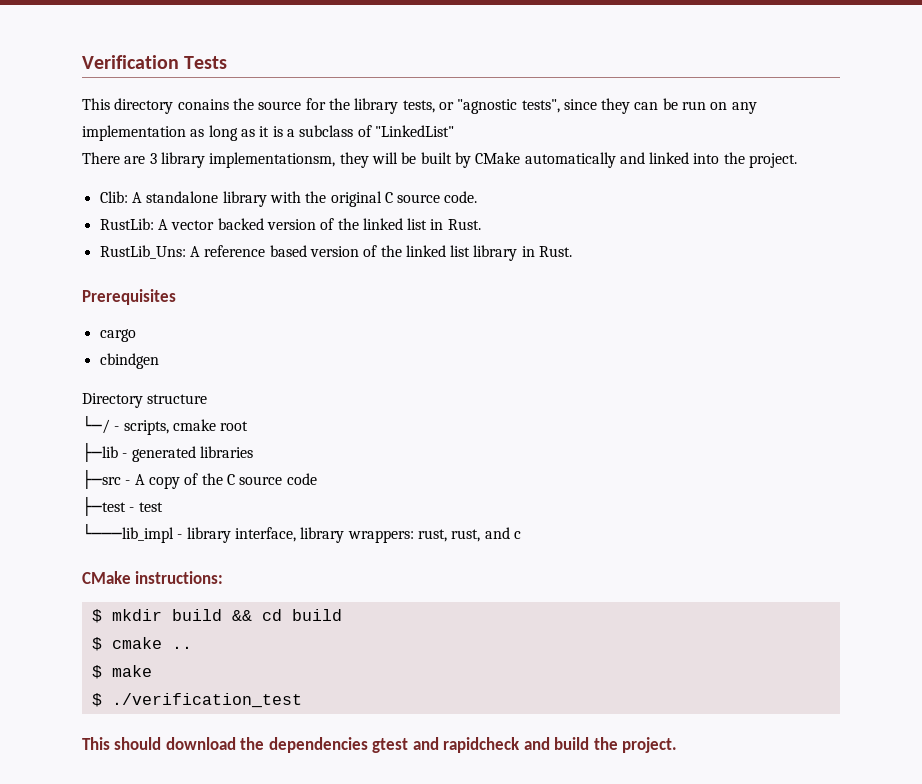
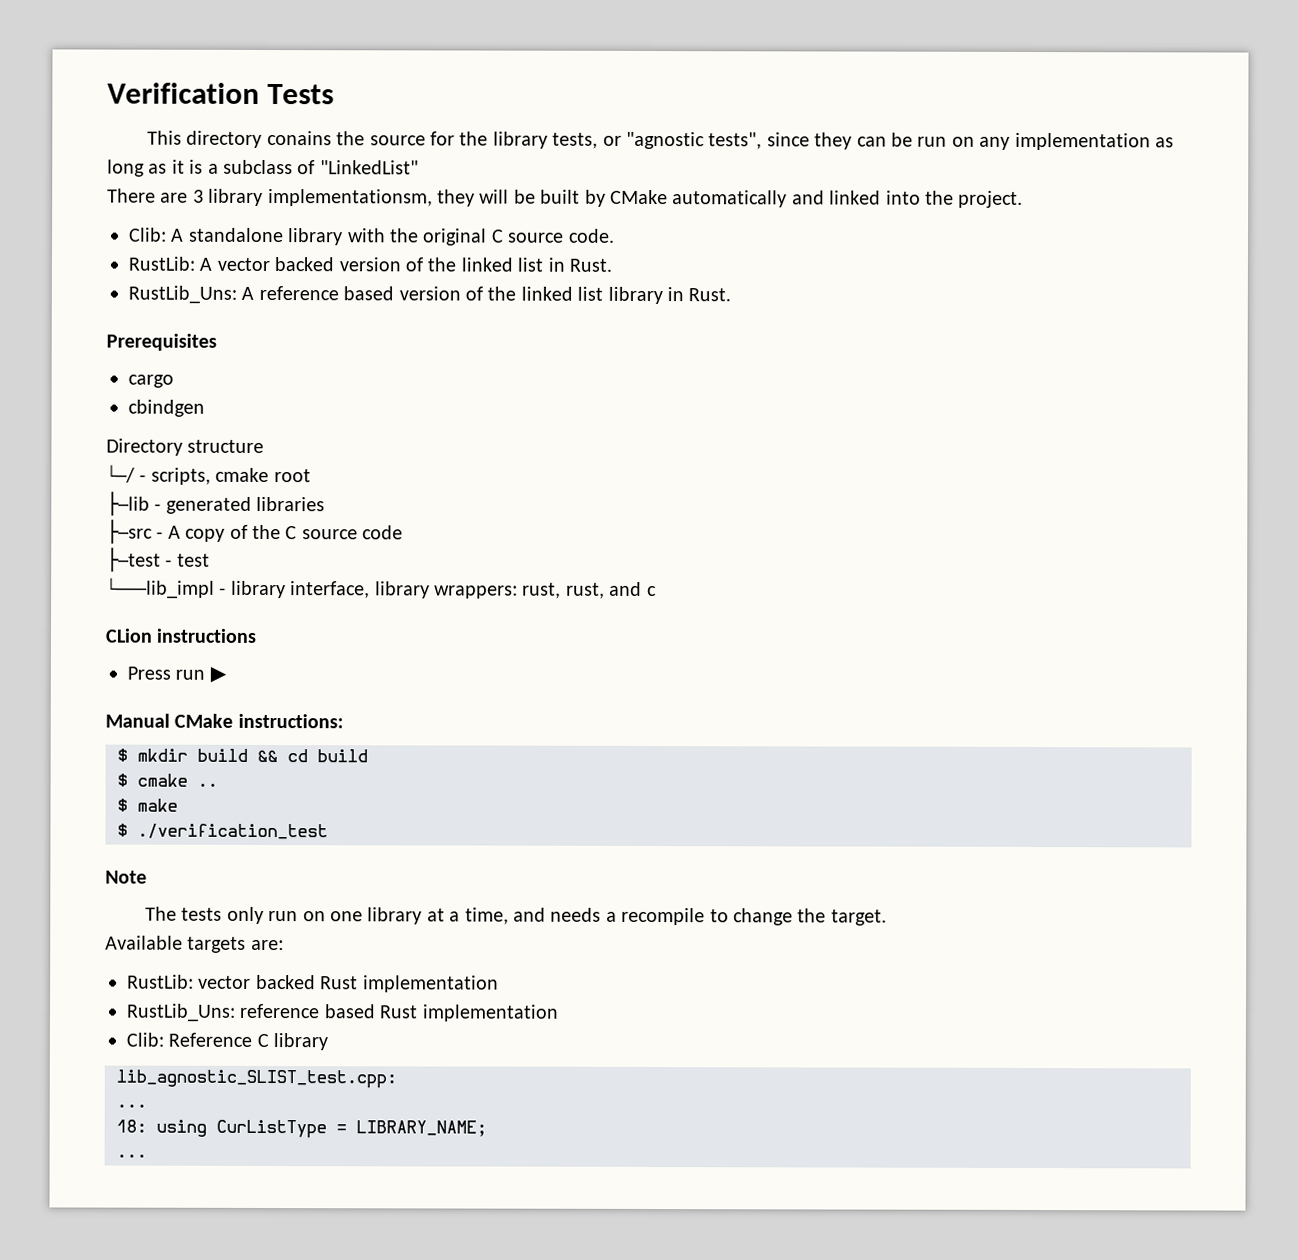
- CMake instructions:
+ CLion instructions
+ Press run ▶
+ Manual CMake instructions:
- This should download the dependencies gtest and rapidcheck and build the project.
+ Note
+ The tests only run on one library at a time, and needs a recompile to change the target.
+ Available targets are:
+ RustLib: vector backed Rust implementation
+ RustLib_Uns: reference based Rust implementation
+ Clib: Reference C library
+ lib_agnostic_SLIST_test.cpp:
+ ...
+ 18: using CurListType = LIBRARY_NAME;
+ ...

